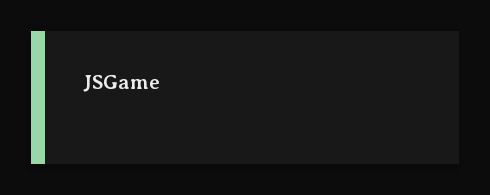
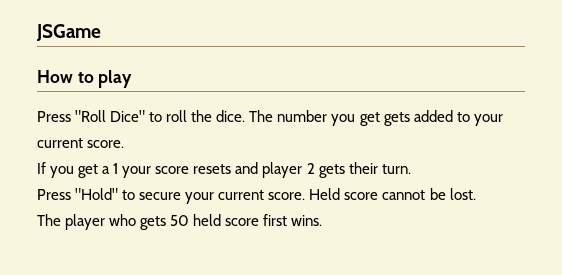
+ How to play
+ Press "Roll Dice" to roll the dice. The number you get gets added to your current score.
+ If you get a 1 your score resets and player 2 gets their turn.
+ Press "Hold" to secure your current score. Held score cannot be lost.
+ The player who gets 50 held score first wins.

